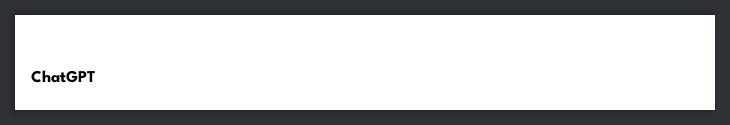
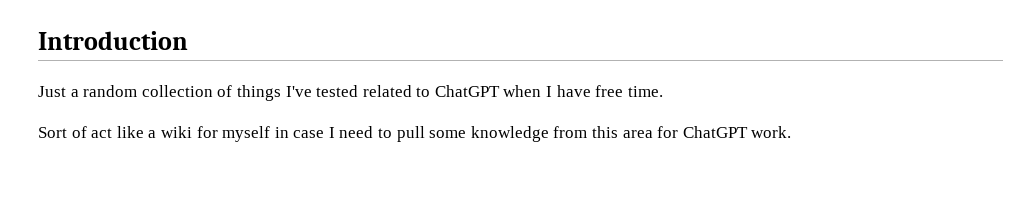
- ChatGPT
+ Introduction
+ Just a random collection of things I've tested related to ChatGPT when I have free time.
+ Sort of act like a wiki for myself in case I need to pull some knowledge from this area for ChatGPT work.

